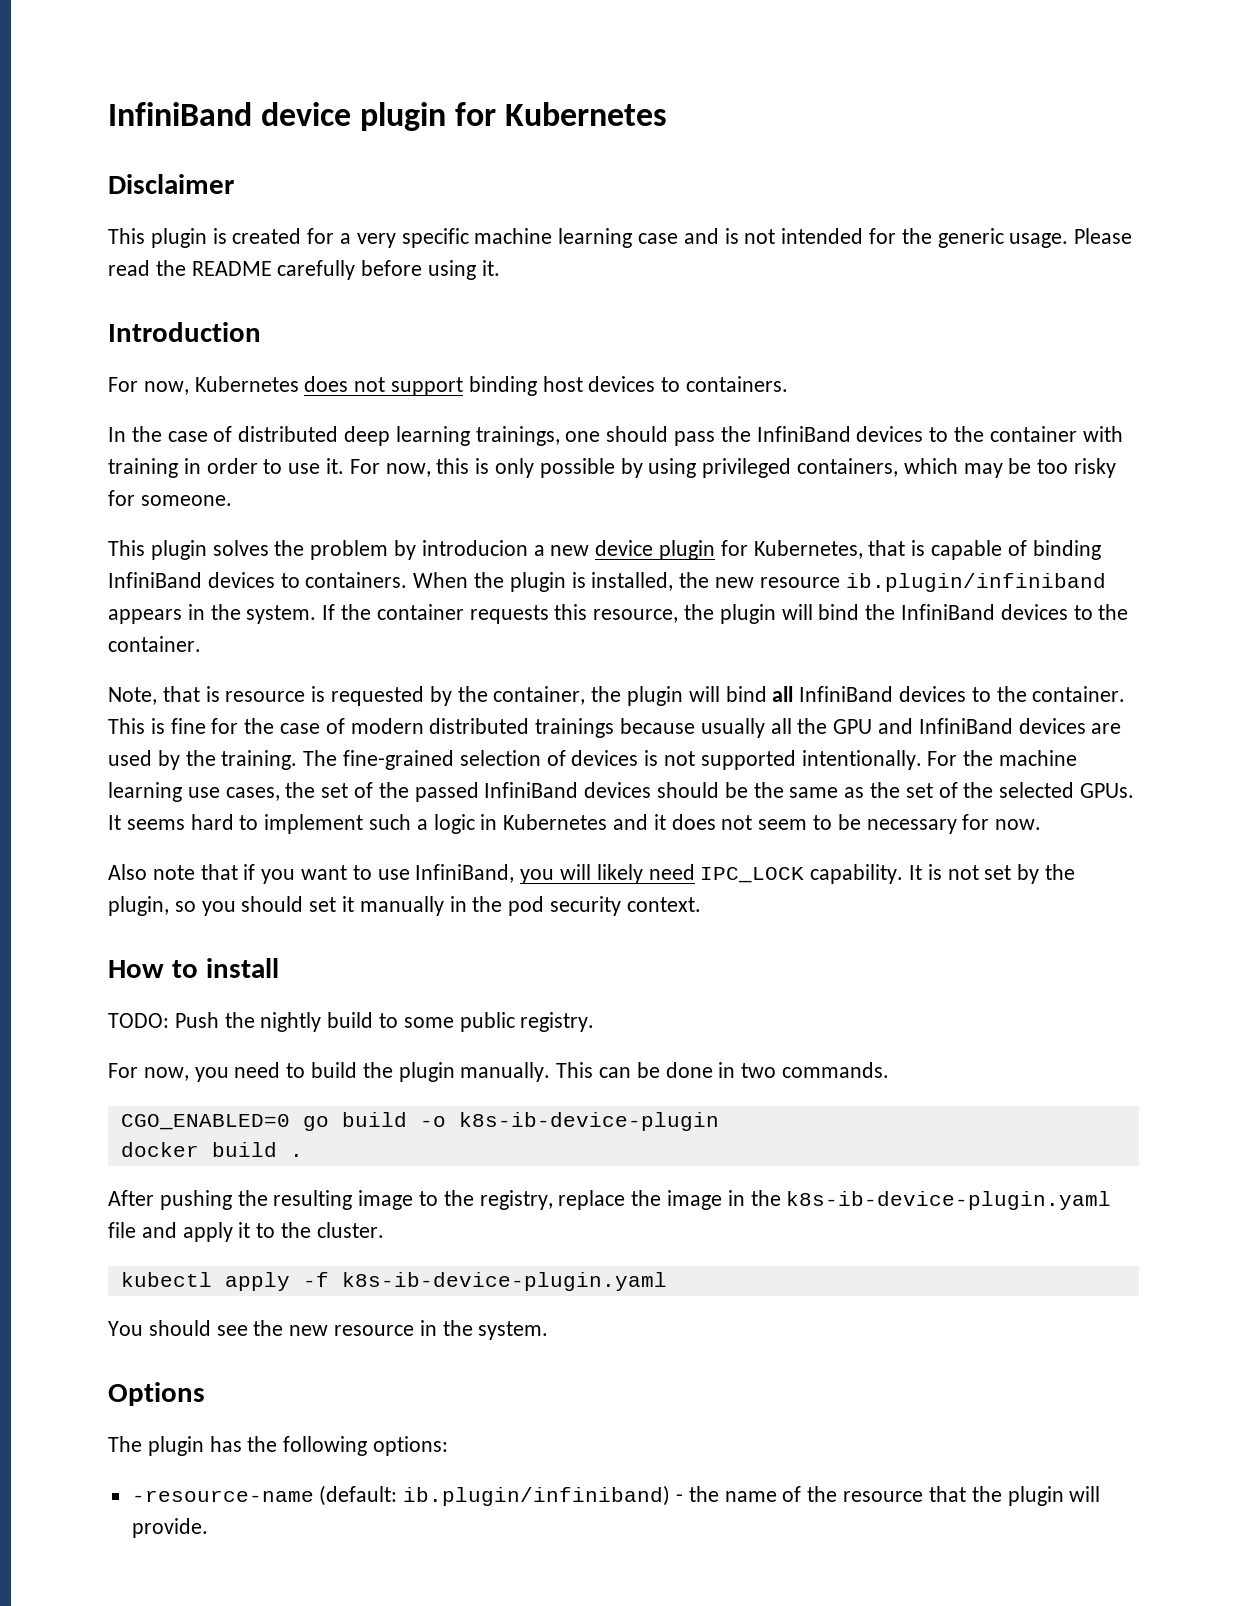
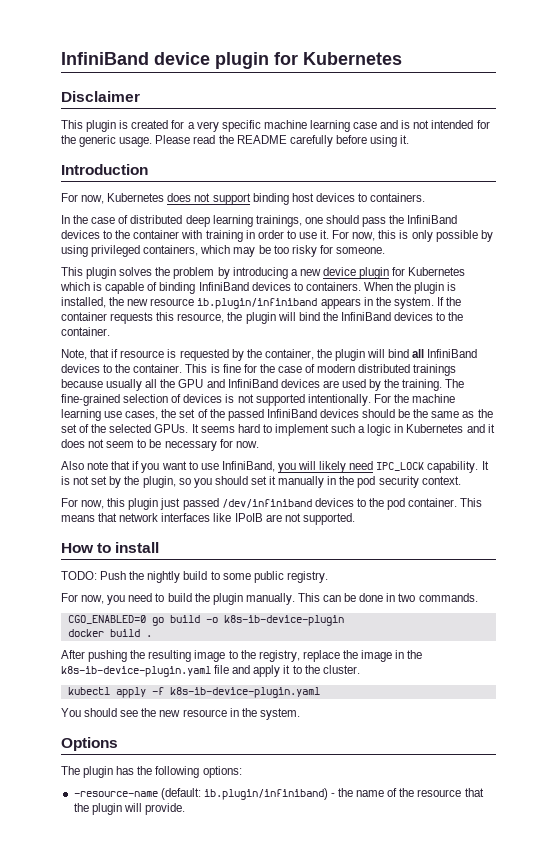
- This plugin solves the problem by introducion a new device plugin for Kubernetes, that is capable of binding InfiniBand devices to containers.
+ This plugin solves the problem by introducing a new device plugin for Kubernetes which is capable of binding InfiniBand devices to containers.
- Note, that is resource is requested by the container, the plugin will bind all InfiniBand devices to the container.
+ Note, that if resource is requested by the container, the plugin will bind all InfiniBand devices to the container.
+ For now, this plugin just passed /dev/infiniband devices to the pod container. This means that network interfaces like IPoIB are not supported.

